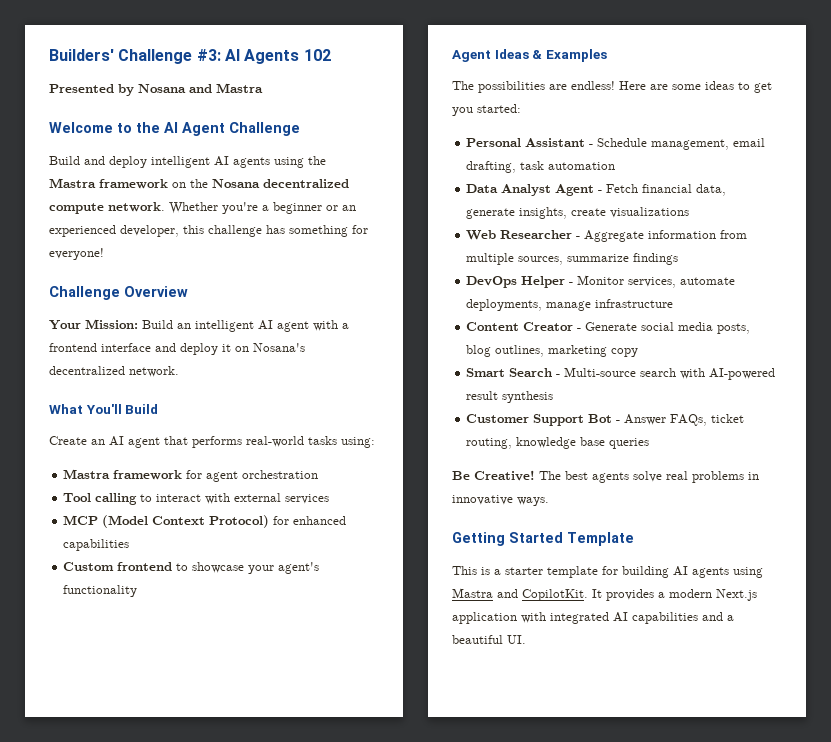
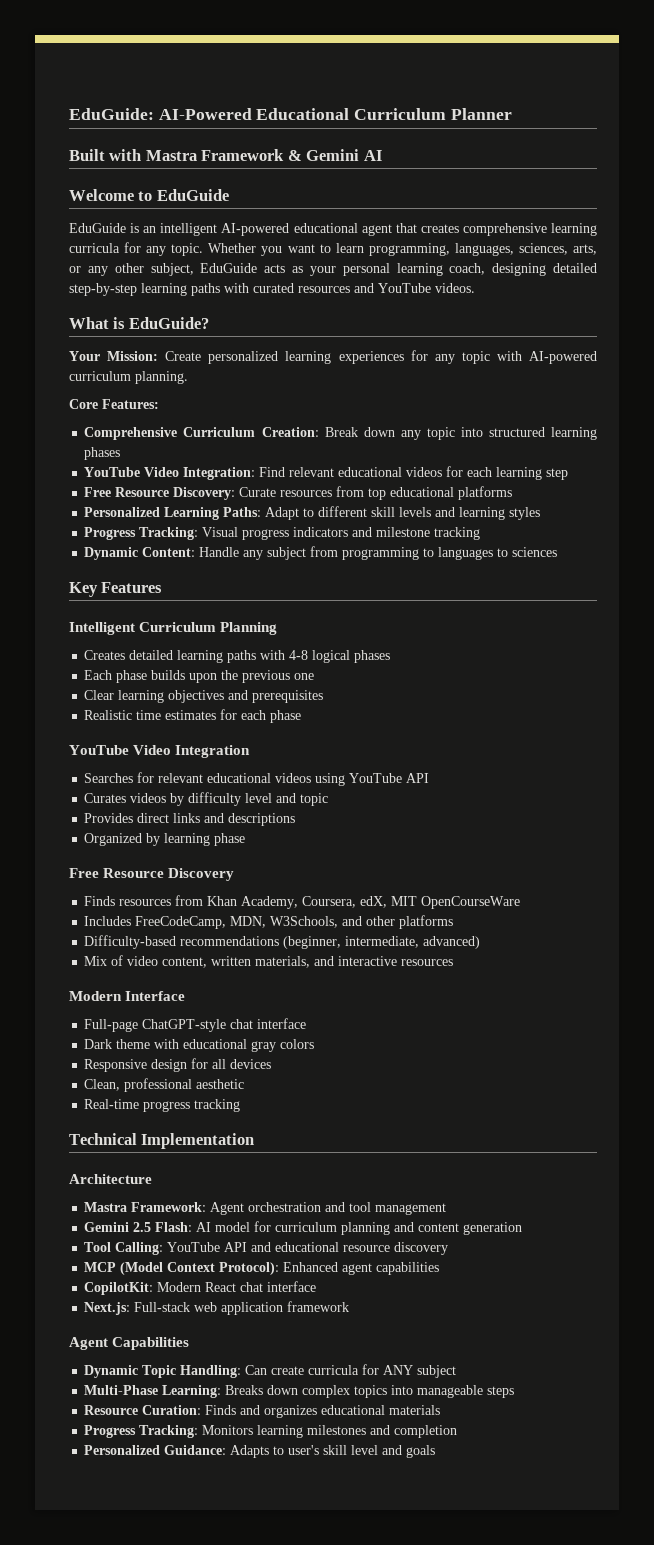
- Builders' Challenge #3: AI Agents 102
- Presented by Nosana and Mastra
- Welcome to the AI Agent Challenge
- Build and deploy intelligent AI agents using the Mastra framework on the Nosana decentralized compute network. Whether you're a beginner or an experienced developer, this challenge has something for everyone!
- Challenge Overview
- Your Mission: Build an intelligent AI agent with a frontend interface and deploy it on Nosana's decentralized network.
- What You'll Build
- Create an AI agent that performs real-world tasks using:
- Mastra framework for agent orchestration
- Tool calling to interact with external services
- MCP (Model Context Protocol) for enhanced capabilities
- Custom frontend to showcase your agent's functionality
- Agent Ideas & Examples
- The possibilities are endless! Here are some ideas to get you started:
- Personal Assistant - Schedule management, email drafting, task automation
- Data Analyst Agent - Fetch financial data, generate insights, create visualizations
- Web Researcher - Aggregate information from multiple sources, summarize findings
- DevOps Helper - Monitor services, automate deployments, manage infrastructure
- Content Creator - Generate social media posts, blog outlines, marketing copy
- Smart Search - Multi-source search with AI-powered result synthesis
- Customer Support Bot - Answer FAQs, ticket routing, knowledge base queries
- Be Creative! The best agents solve real problems in innovative ways.
- Getting Started Template
- This is a starter template for building AI agents using Mastra and CopilotKit. It provides a modern Next.js application with integrated AI capabilities and a beautiful UI.
+ EduGuide: AI-Powered Educational Curriculum Planner
+ Built with Mastra Framework & Gemini AI
+ Welcome to EduGuide
+ EduGuide is an intelligent AI-powered educational agent that creates comprehensive learning curricula for any topic. Whether you want to learn programming, languages, sciences, arts, or any other subject, EduGuide acts as your personal learning coach, designing detailed step-by-step learning paths with curated resources and YouTube videos.
+ What is EduGuide?
+ Your Mission: Create personalized learning experiences for any topic with AI-powered curriculum planning.
+ Core Features:
+ Comprehensive Curriculum Creation: Break down any topic into structured learning phases
+ YouTube Video Integration: Find relevant educational videos for each learning step
+ Free Resource Discovery: Curate resources from top educational platforms
+ Personalized Learning Paths: Adapt to different skill levels and learning styles
+ Progress Tracking: Visual progress indicators and milestone tracking
+ Dynamic Content: Handle any subject from programming to languages to sciences
+ Key Features
+ Intelligent Curriculum Planning
+ Creates detailed learning paths with 4-8 logical phases
+ Each phase builds upon the previous one
+ Clear learning objectives and prerequisites
+ Realistic time estimates for each phase
+ YouTube Video Integration
+ Searches for relevant educational videos using YouTube API
+ Curates videos by difficulty level and topic
+ Provides direct links and descriptions
+ Organized by learning phase
+ Free Resource Discovery
+ Finds resources from Khan Academy, Coursera, edX, MIT OpenCourseWare
+ Includes FreeCodeCamp, MDN, W3Schools, and other platforms
+ Difficulty-based recommendations (beginner, intermediate, advanced)
+ Mix of video content, written materials, and interactive resources
+ Modern Interface
+ Full-page ChatGPT-style chat interface
+ Dark theme with educational gray colors
+ Responsive design for all devices
+ Clean, professional aesthetic
+ Real-time progress tracking
+ Technical Implementation
+ Architecture
+ Mastra Framework: Agent orchestration and tool management
+ Gemini 2.5 Flash: AI model for curriculum planning and content generation
+ Tool Calling: YouTube API and educational resource discovery
+ MCP (Model Context Protocol): Enhanced agent capabilities
+ CopilotKit: Modern React chat interface
+ Next.js: Full-stack web application framework
+ Agent Capabilities
+ Dynamic Topic Handling: Can create curricula for ANY subject
+ Multi-Phase Learning: Breaks down complex topics into manageable steps
+ Resource Curation: Finds and organizes educational materials
+ Progress Tracking: Monitors learning milestones and completion
+ Personalized Guidance: Adapts to user's skill level and goals

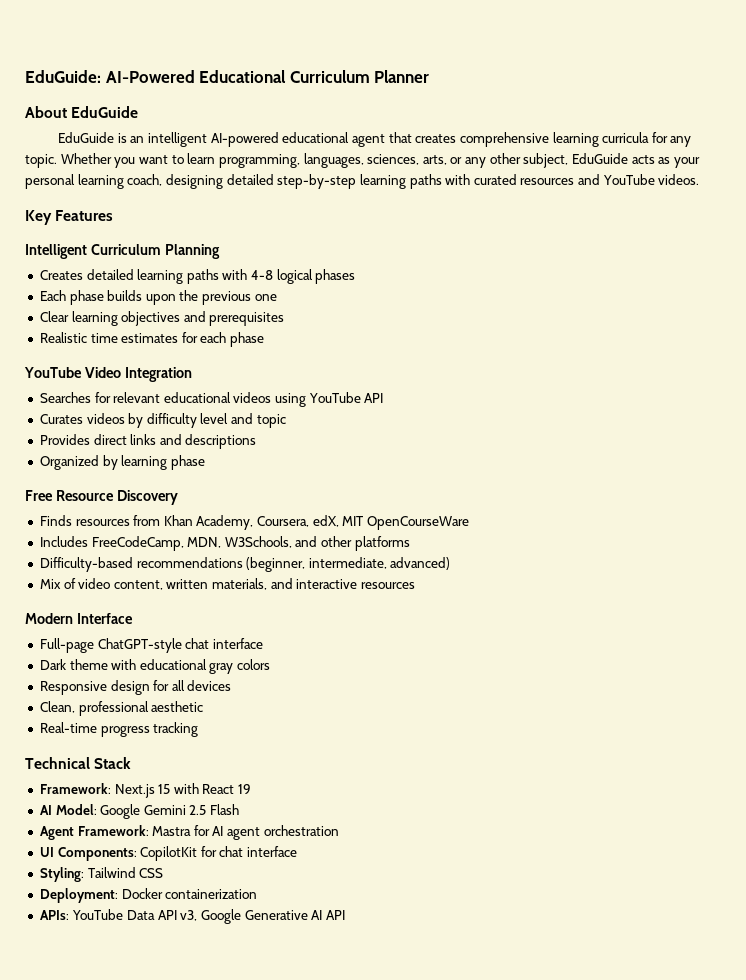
- Built with Mastra Framework & Gemini AI
- Welcome to EduGuide
+ About EduGuide
- What is EduGuide?
- Your Mission: Create personalized learning experiences for any topic with AI-powered curriculum planning.
- Core Features:
- Comprehensive Curriculum Creation: Break down any topic into structured learning phases
- YouTube Video Integration: Find relevant educational videos for each learning step
- Free Resource Discovery: Curate resources from top educational platforms
- Personalized Learning Paths: Adapt to different skill levels and learning styles
- Progress Tracking: Visual progress indicators and milestone tracking
- Dynamic Content: Handle any subject from programming to languages to sciences
- Technical Implementation
- Architecture
- Mastra Framework: Agent orchestration and tool management
- Gemini 2.5 Flash: AI model for curriculum planning and content generation
- Tool Calling: YouTube API and educational resource discovery
- MCP (Model Context Protocol): Enhanced agent capabilities
- CopilotKit: Modern React chat interface
- Next.js: Full-stack web application framework
- Agent Capabilities
- Dynamic Topic Handling: Can create curricula for ANY subject
- Multi-Phase Learning: Breaks down complex topics into manageable steps
- Resource Curation: Finds and organizes educational materials
- Progress Tracking: Monitors learning milestones and completion
- Personalized Guidance: Adapts to user's skill level and goals
+ Technical Stack
+ Framework: Next.js 15 with React 19
+ AI Model: Google Gemini 2.5 Flash
+ Agent Framework: Mastra for AI agent orchestration
+ UI Components: CopilotKit for chat interface
+ Styling: Tailwind CSS
+ Deployment: Docker containerization
+ APIs: YouTube Data API v3, Google Generative AI API

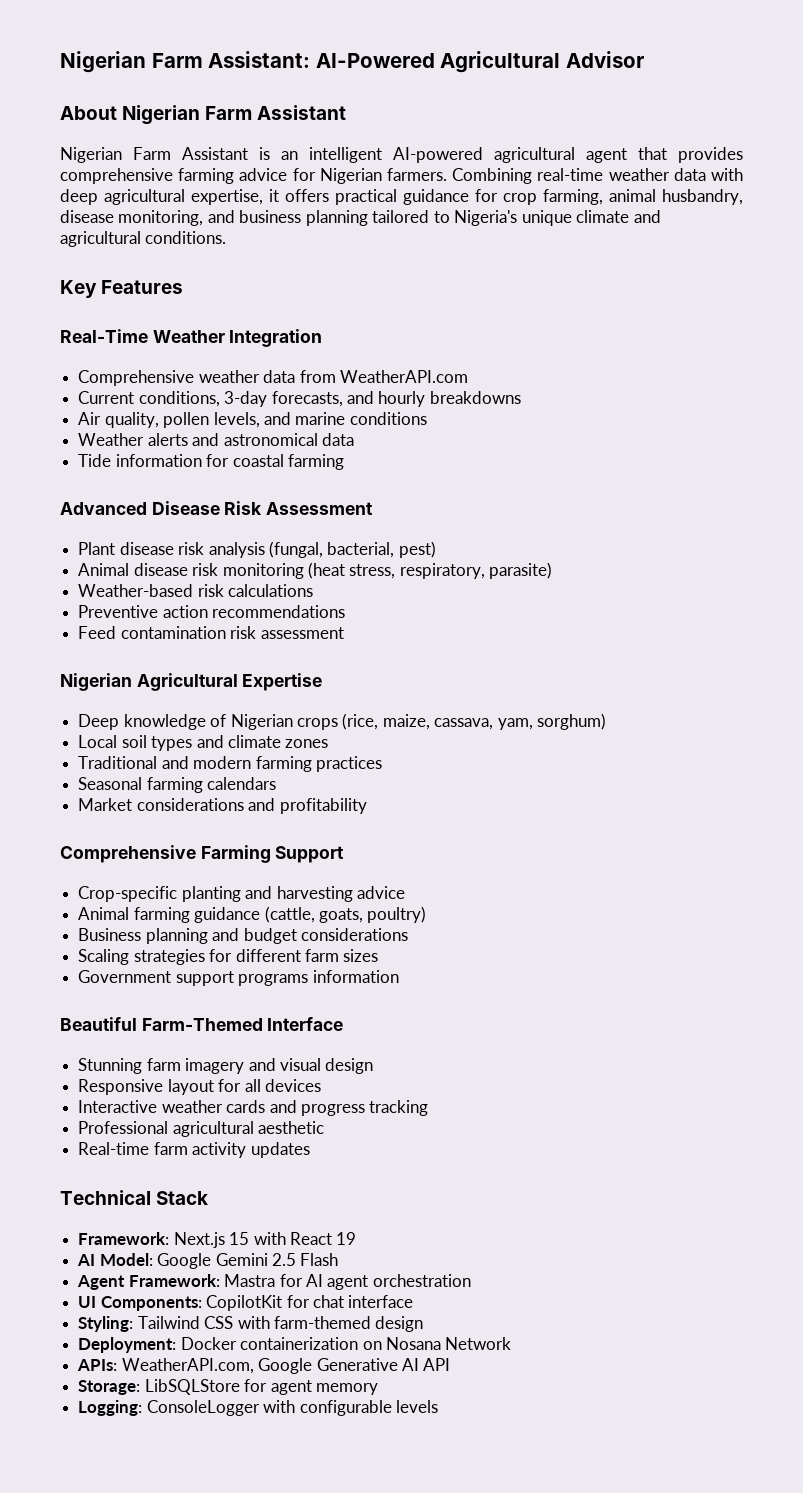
- EduGuide: AI-Powered Educational Curriculum Planner
- About EduGuide
- EduGuide is an intelligent AI-powered educational agent that creates comprehensive learning curricula for any topic. Whether you want to learn programming, languages, sciences, arts, or any other subject, EduGuide acts as your personal learning coach, designing detailed step-by-step learning paths with curated resources and YouTube videos.
+ Nigerian Farm Assistant: AI-Powered Agricultural Advisor
+ About Nigerian Farm Assistant
+ Nigerian Farm Assistant is an intelligent AI-powered agricultural agent that provides comprehensive farming advice for Nigerian farmers. Combining real-time weather data with deep agricultural expertise, it offers practical guidance for crop farming, animal husbandry, disease monitoring, and business planning tailored to Nigeria's unique climate and agricultural conditions.
  Key Features
- Intelligent Curriculum Planning
- Creates detailed learning paths with 4-8 logical phases
- Each phase builds upon the previous one
- Clear learning objectives and prerequisites
- Realistic time estimates for each phase
- YouTube Video Integration
- Searches for relevant educational videos using YouTube API
- Curates videos by difficulty level and topic
- Provides direct links and descriptions
- Organized by learning phase
- Free Resource Discovery
- Finds resources from Khan Academy, Coursera, edX, MIT OpenCourseWare
- Includes FreeCodeCamp, MDN, W3Schools, and other platforms
- Difficulty-based recommendations (beginner, intermediate, advanced)
- Mix of video content, written materials, and interactive resources
- Modern Interface
- Full-page ChatGPT-style chat interface
- Dark theme with educational gray colors
+ Real-Time Weather Integration
+ Comprehensive weather data from WeatherAPI.com
+ Current conditions, 3-day forecasts, and hourly breakdowns
+ Air quality, pollen levels, and marine conditions
+ Weather alerts and astronomical data
+ Tide information for coastal farming
+ Advanced Disease Risk Assessment
+ Plant disease risk analysis (fungal, bacterial, pest)
+ Animal disease risk monitoring (heat stress, respiratory, parasite)
+ Weather-based risk calculations
+ Preventive action recommendations
+ Feed contamination risk assessment
+ Nigerian Agricultural Expertise
+ Deep knowledge of Nigerian crops (rice, maize, cassava, yam, sorghum)
+ Local soil types and climate zones
+ Traditional and modern farming practices
+ Seasonal farming calendars
+ Market considerations and profitability
+ Comprehensive Farming Support
+ Crop-specific planting and harvesting advice
+ Animal farming guidance (cattle, goats, poultry)
+ Business planning and budget considerations
+ Scaling strategies for different farm sizes
+ Government support programs information
+ Beautiful Farm-Themed Interface
+ Stunning farm imagery and visual design
- Responsive design for all devices
+ Responsive layout for all devices
- Clean, professional aesthetic
+ Interactive weather cards and progress tracking
+ Professional agricultural aesthetic
- Real-time progress tracking
+ Real-time farm activity updates
- Styling: Tailwind CSS
+ Styling: Tailwind CSS with farm-themed design
- Deployment: Docker containerization
- APIs: YouTube Data API v3, Google Generative AI API
+ Deployment: Docker containerization on Nosana Network
+ APIs: WeatherAPI.com, Google Generative AI API
+ Storage: LibSQLStore for agent memory
+ Logging: ConsoleLogger with configurable levels

